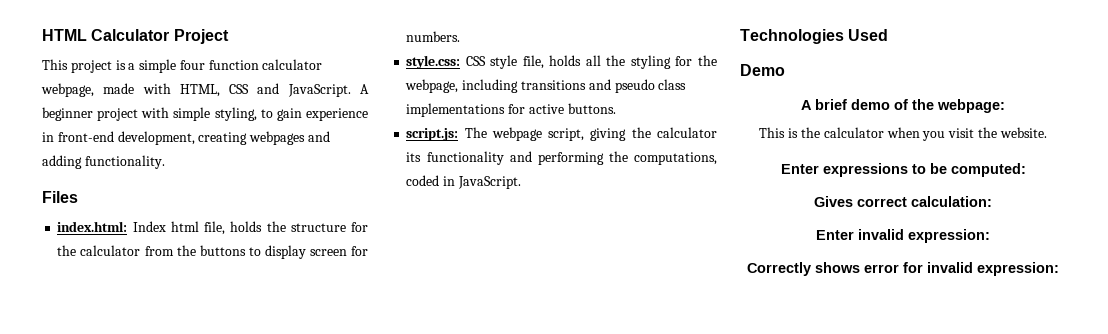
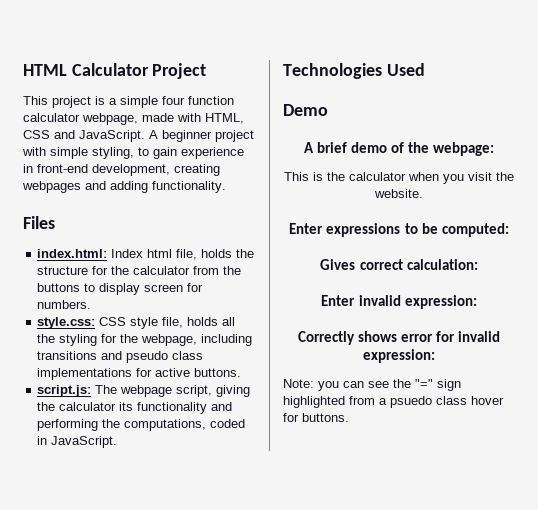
+ Note: you can see the "=" sign highlighted from a psuedo class hover for buttons.

